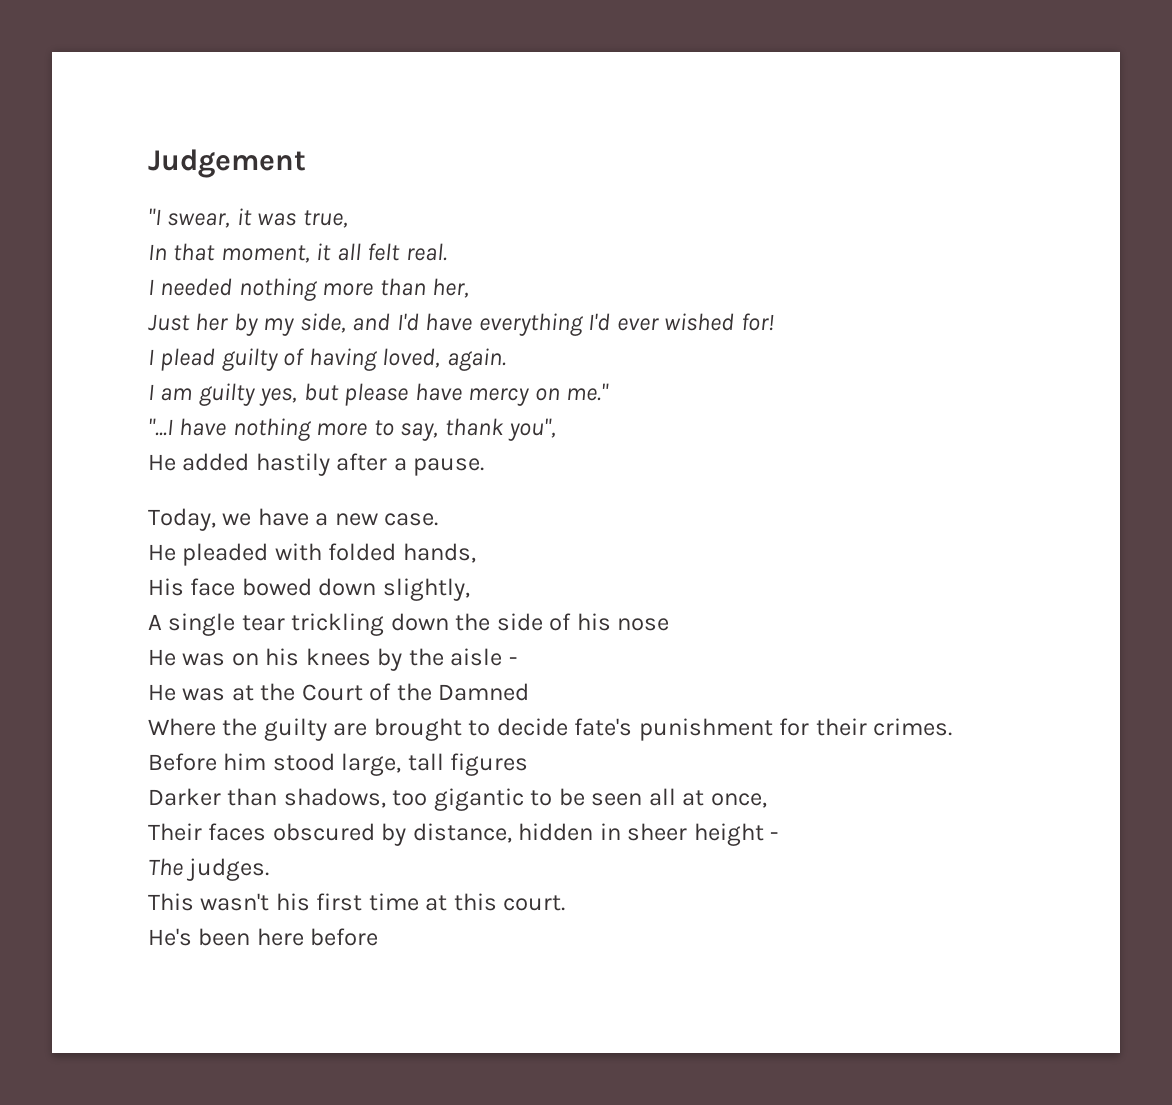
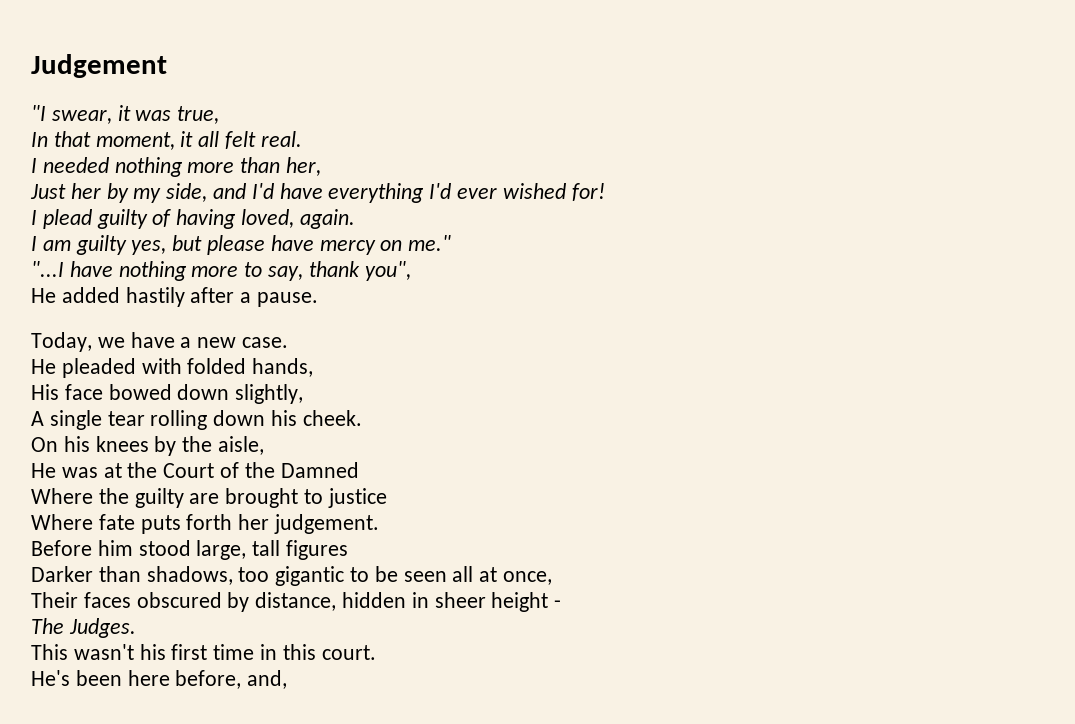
- A single tear trickling down the side of his nose
- He was on his knees by the aisle -
+ A single tear rolling down his cheek.
+ On his knees by the aisle,
- Where the guilty are brought to decide fate's punishment for their crimes.
+ Where the guilty are brought to justice
+ Where fate puts forth her judgement.
- The judges.
+ The Judges.
- This wasn't his first time at this court.
+ This wasn't his first time in this court.
- He's been here before
+ He's been here before, and,

